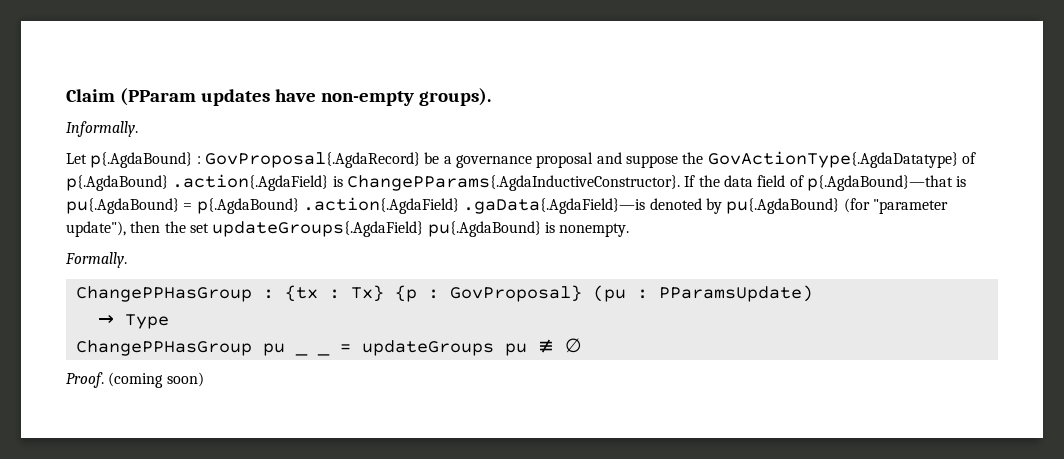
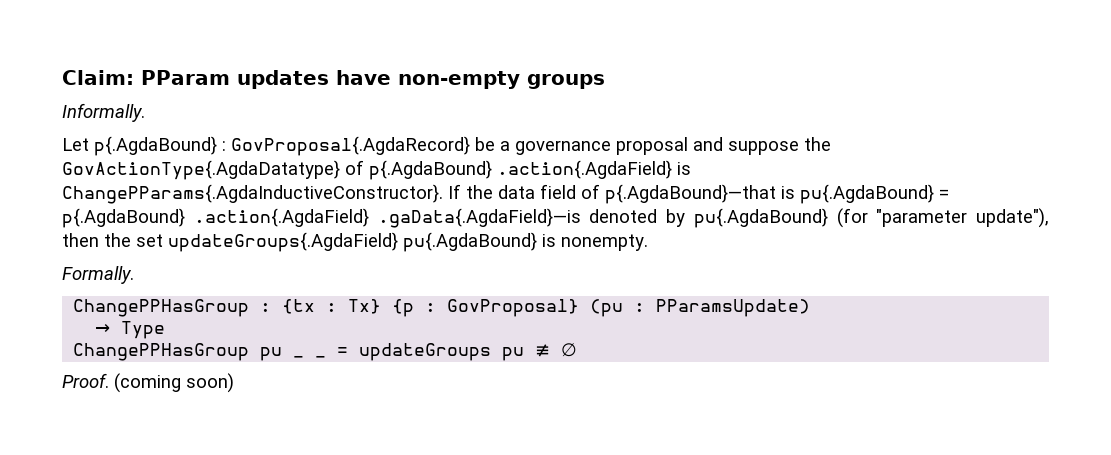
- Claim (PParam updates have non-empty groups).
+ Claim: PParam updates have non-empty groups

